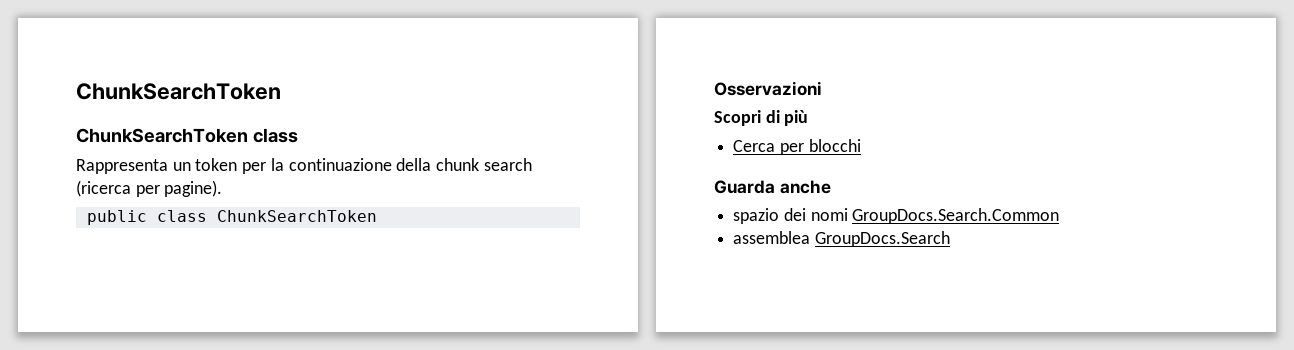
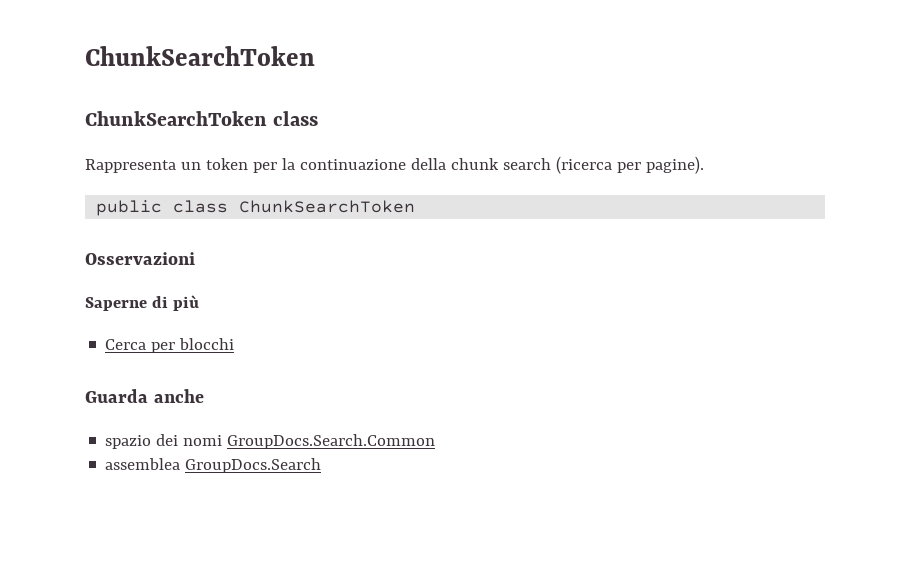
- Scopri di più
+ Saperne di più

